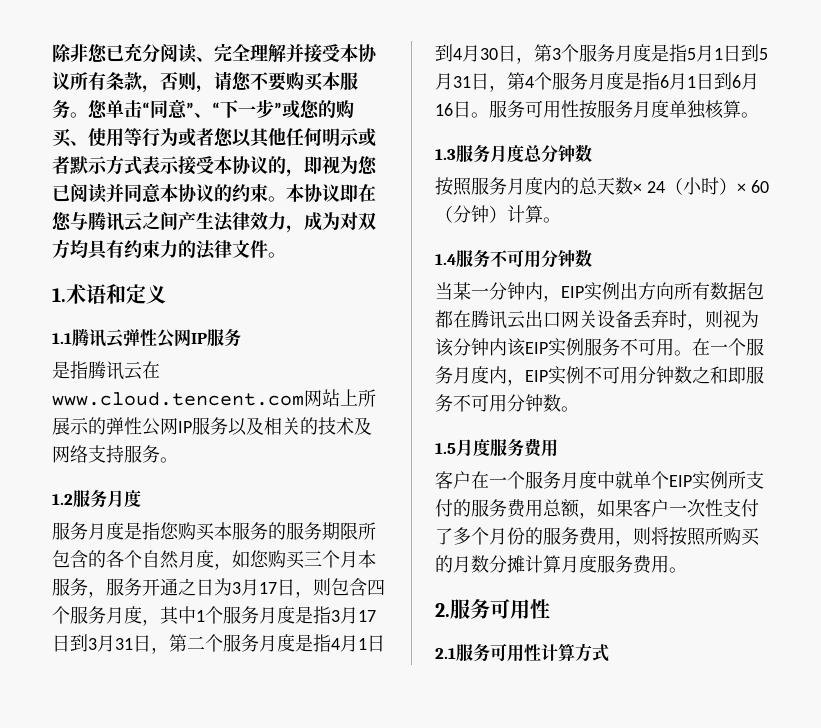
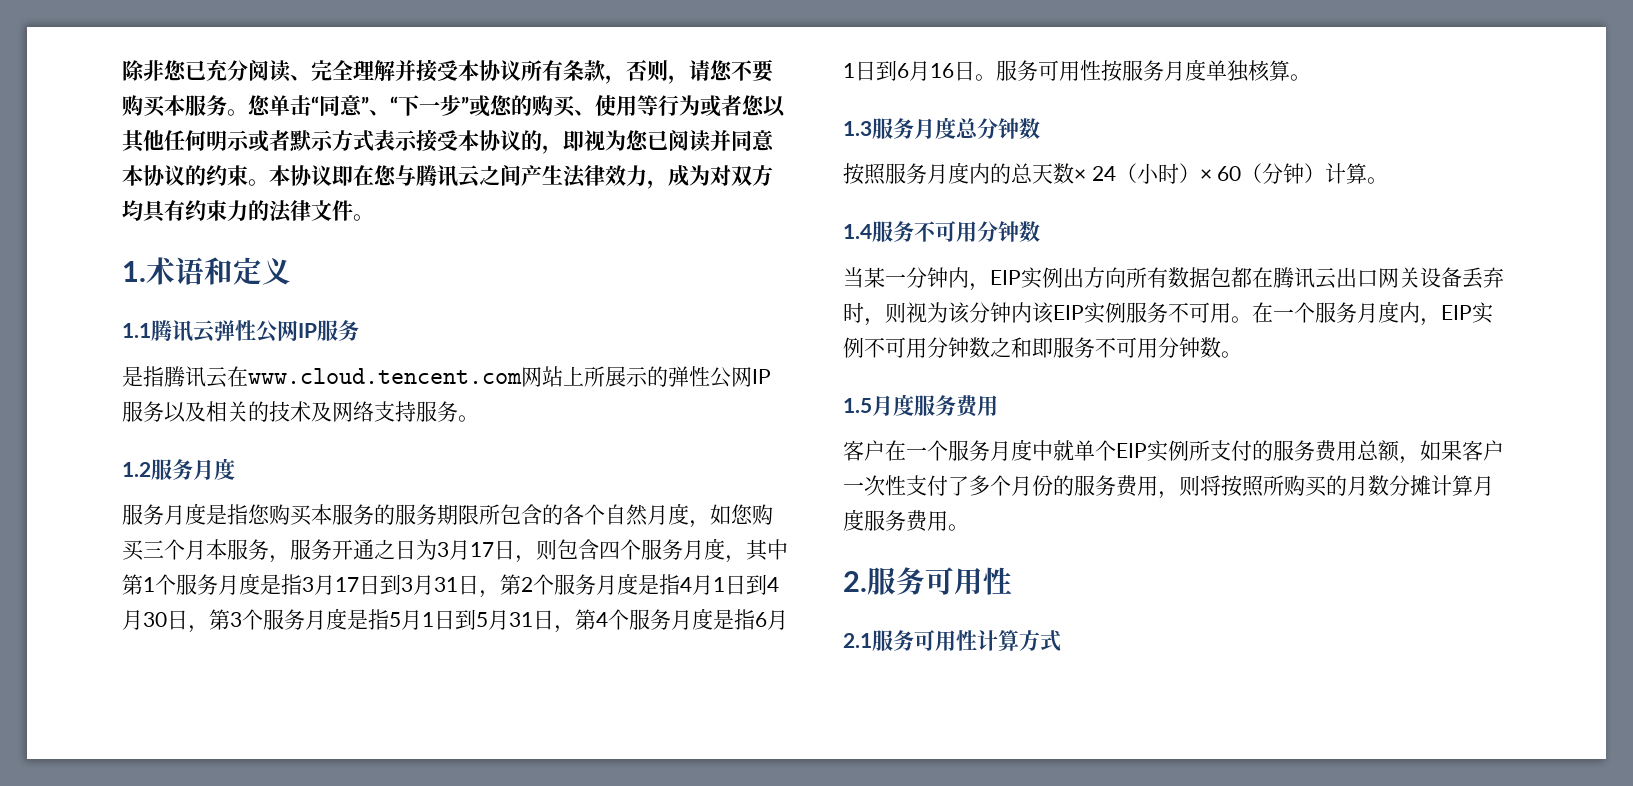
- 服务月度是指您购买本服务的服务期限所包含的各个自然月度，如您购买三个月本服务，服务开通之日为3月17日，则包含四个服务月度，其中1个服务月度是指3月17日到3月31日，第二个服务月度是指4月1日到4月30日，第3个服务月度是指5月1日到5月31日，第4个服务月度是指6月1日到6月16日。
+ 服务月度是指您购买本服务的服务期限所包含的各个自然月度，如您购买三个月本服务，服务开通之日为3月17日，则包含四个服务月度，其中第1个服务月度是指3月17日到3月31日，第2个服务月度是指4月1日到4月30日，第3个服务月度是指5月1日到5月31日，第4个服务月度是指6月1日到6月16日。

